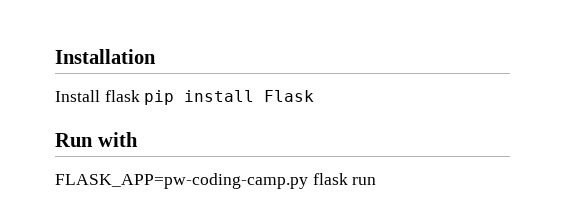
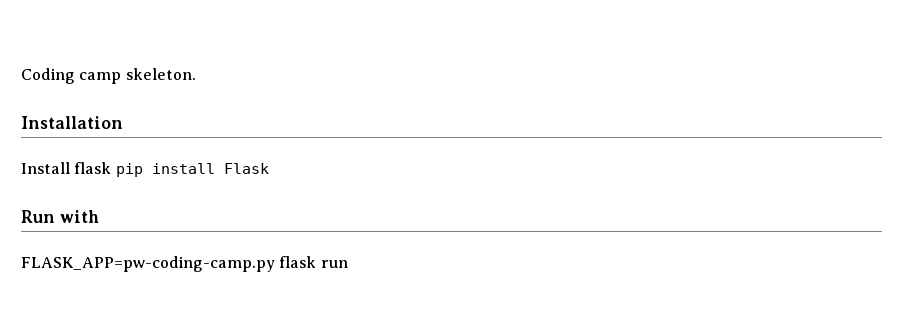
+ Coding camp skeleton.

